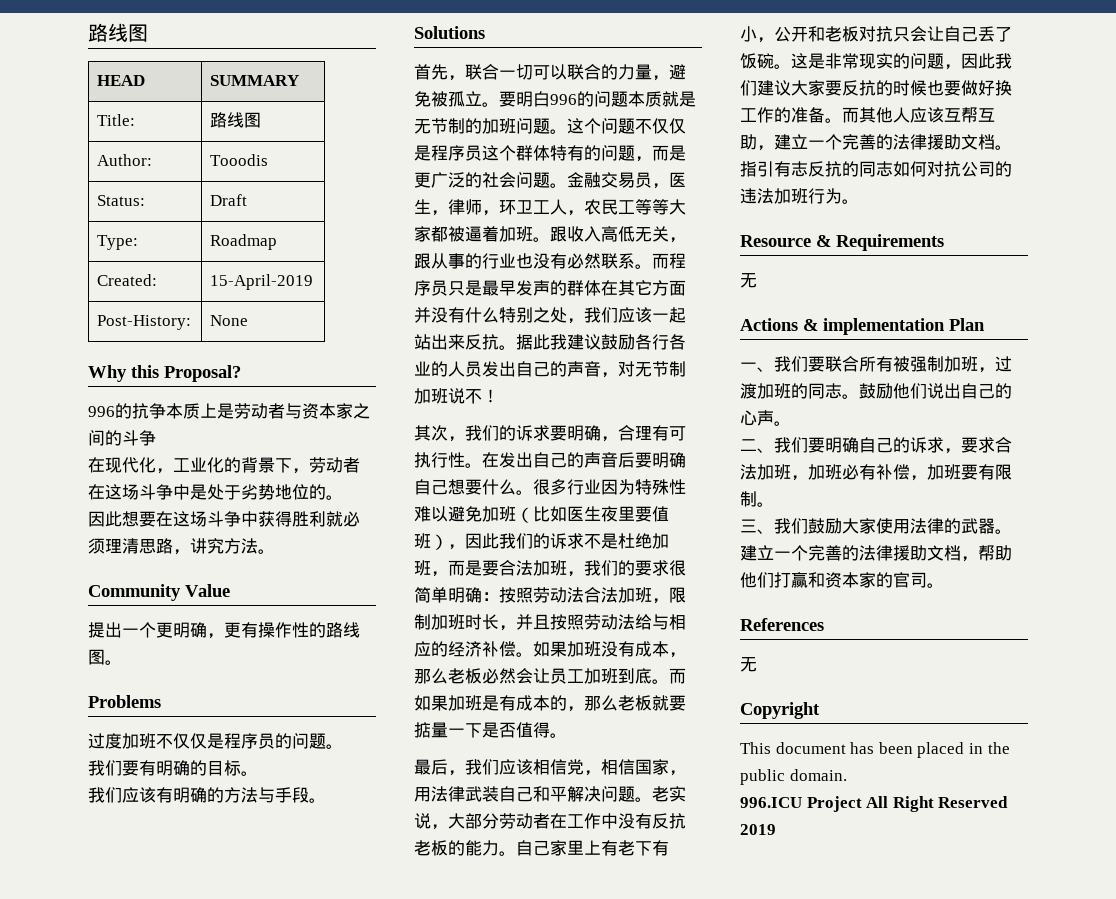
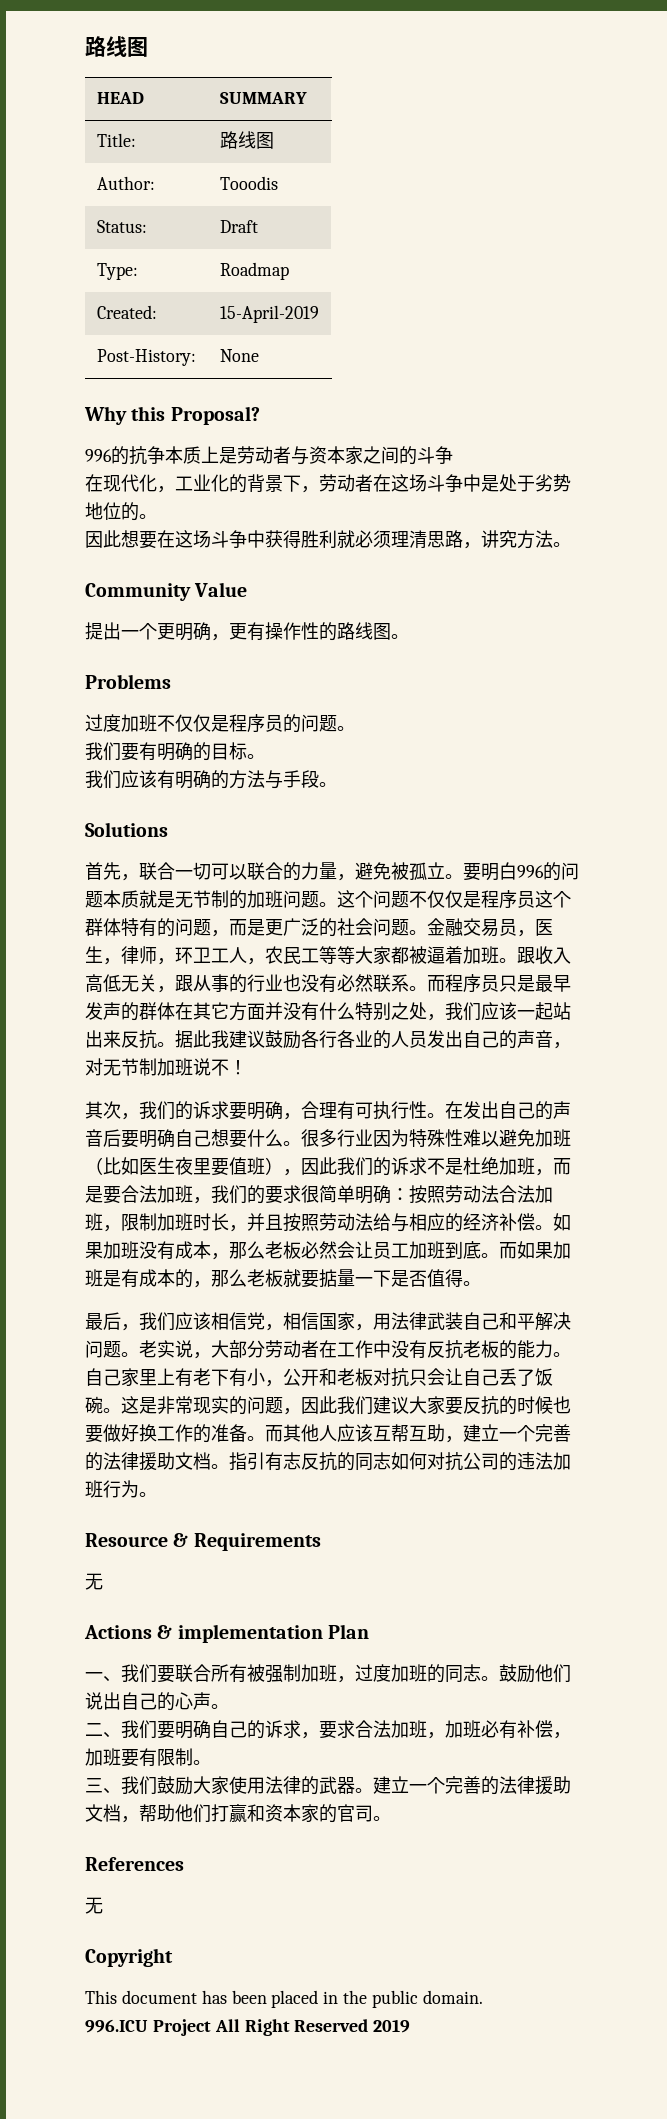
- 一、我们要联合所有被强制加班，过渡加班的同志。
+ 一、我们要联合所有被强制加班，过度加班的同志。

